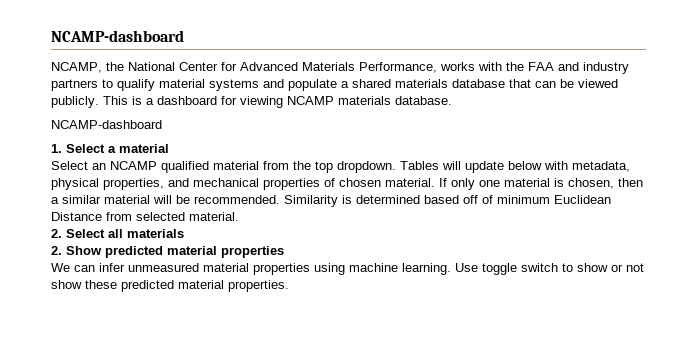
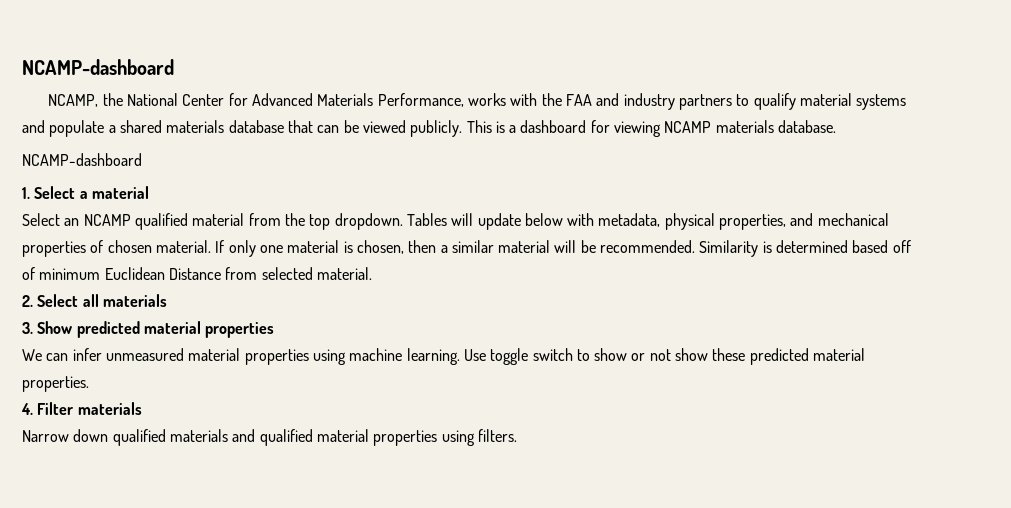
- 2. Show predicted material properties
+ 3. Show predicted material properties
+ 4. Filter materials
+ Narrow down qualified materials and qualified material properties using filters.

